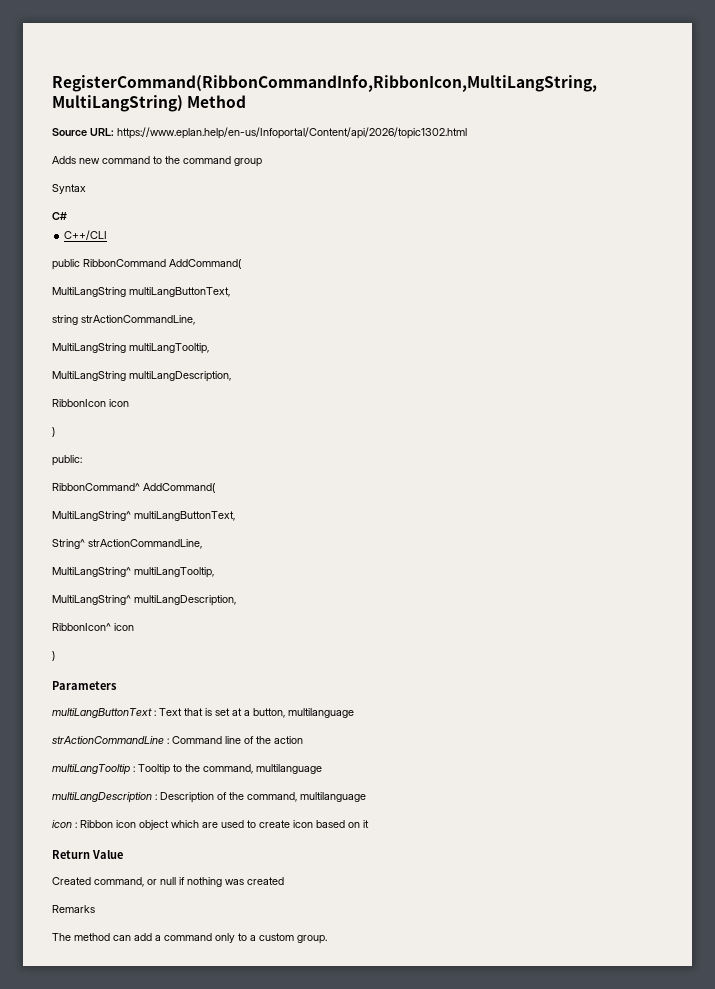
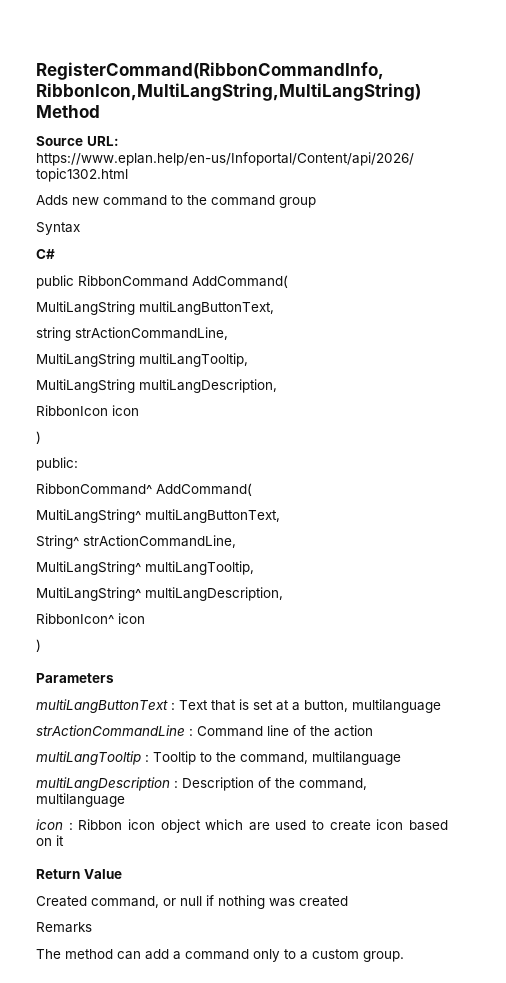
- C++/CLI

